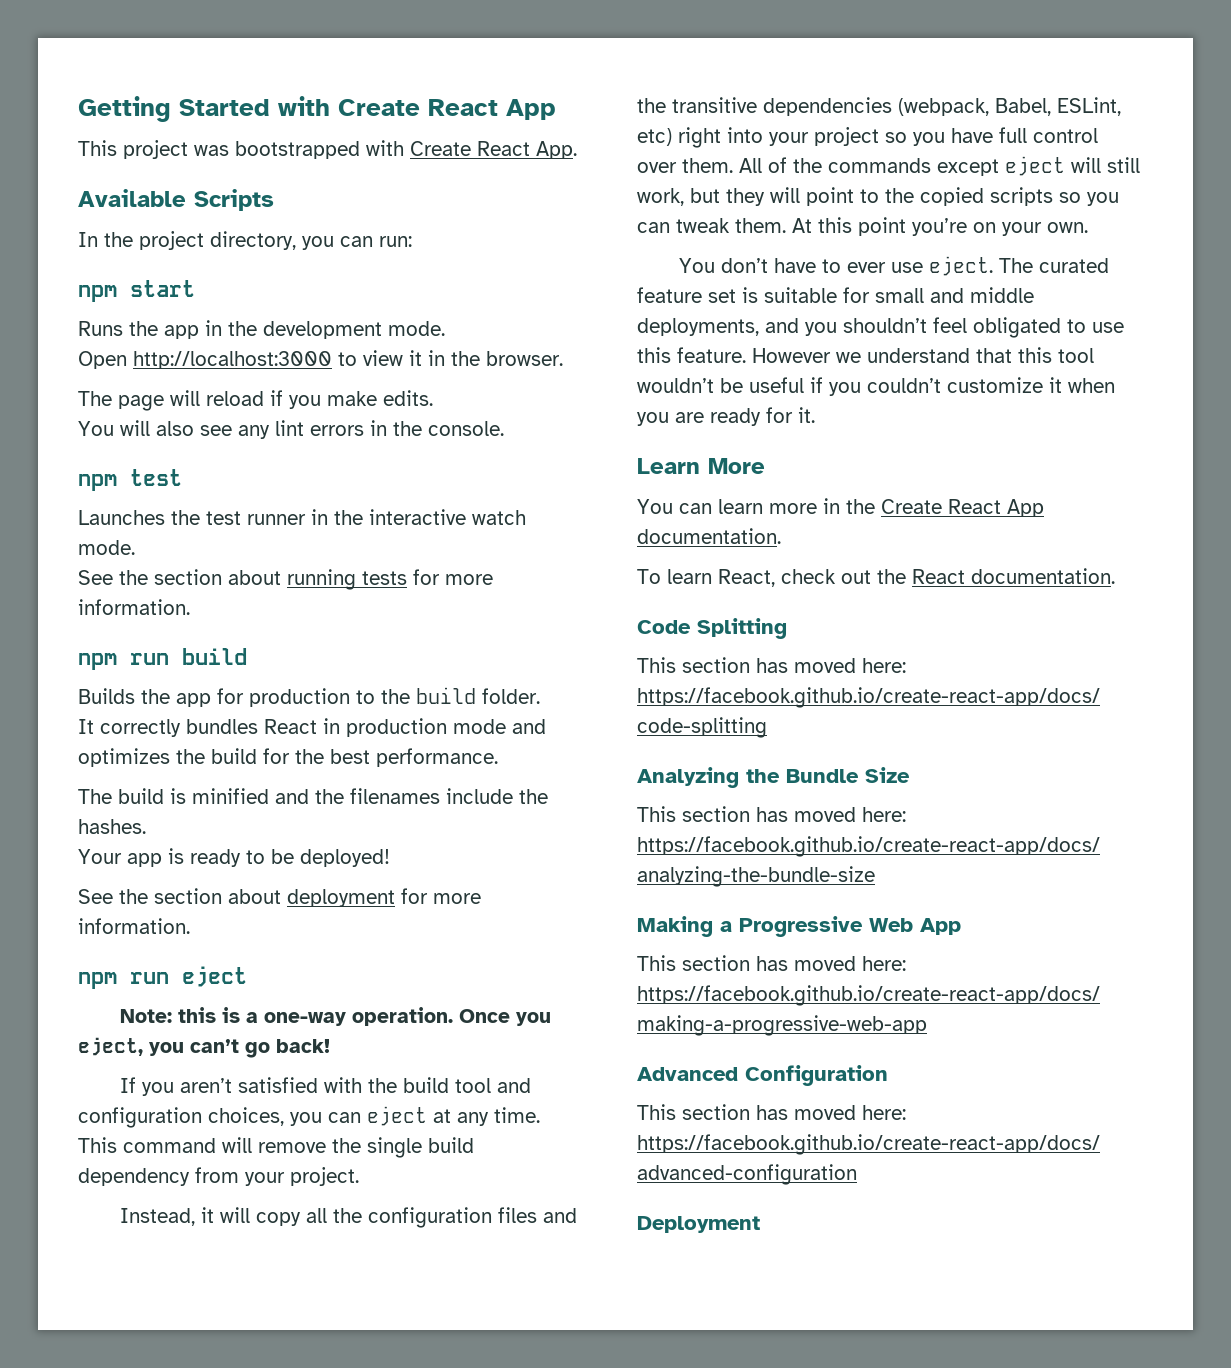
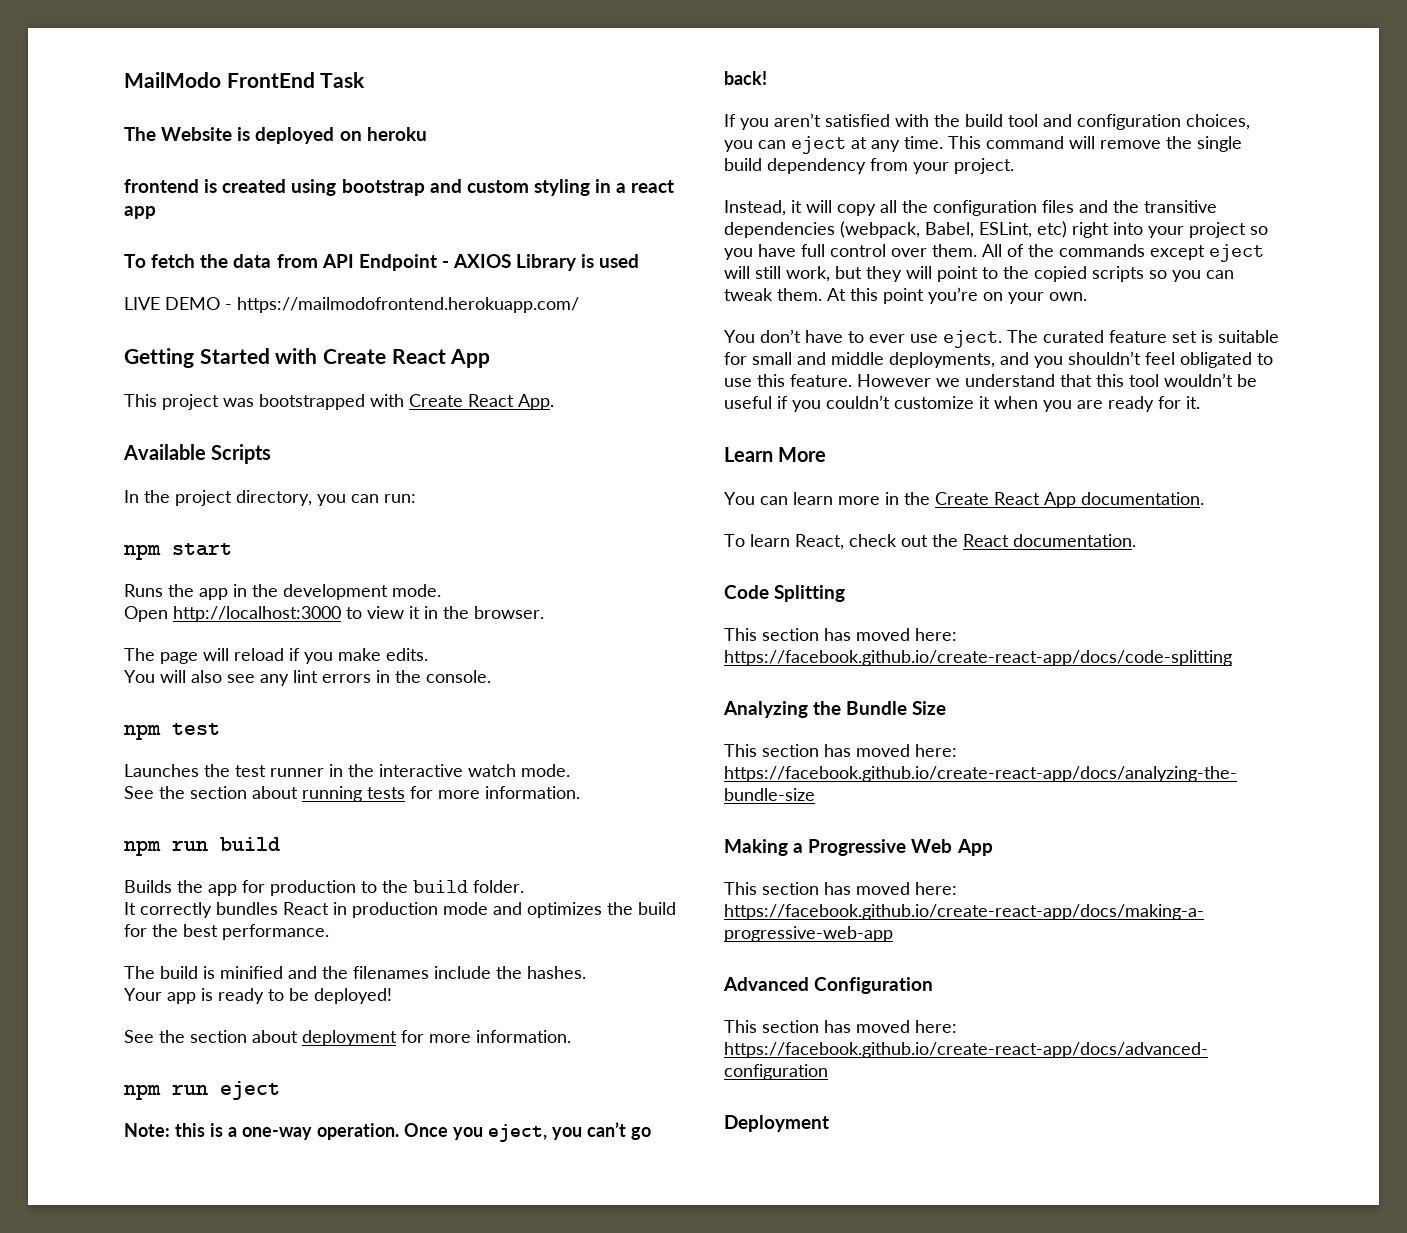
+ MailModo FrontEnd Task
+ The Website is deployed on heroku
+ frontend is created using bootstrap and custom styling in a react app
+ To fetch the data from API Endpoint - AXIOS Library is used
+ LIVE DEMO - https://mailmodofrontend.herokuapp.com/

